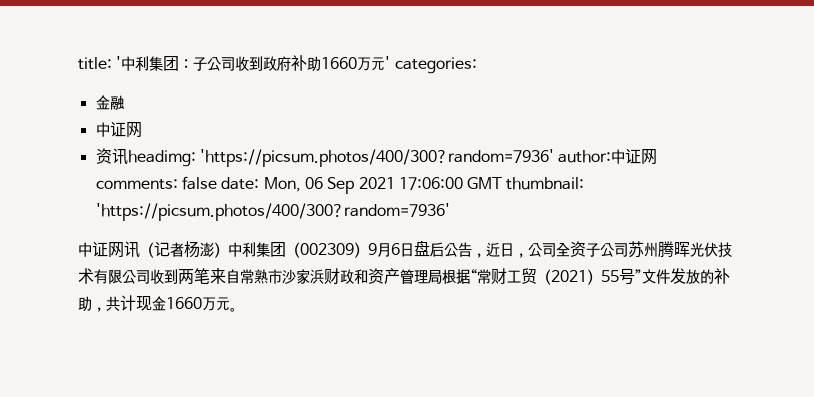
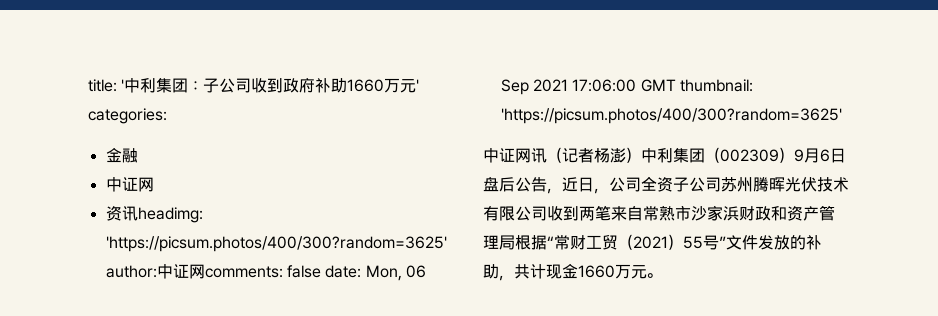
- 资讯headimg: 'https://picsum.photos/400/300?random=7936' author:中证网comments: false date: Mon, 06 Sep 2021 17:06:00 GMT thumbnail: 'https://picsum.photos/400/300?random=7936'
+ 资讯headimg: 'https://picsum.photos/400/300?random=3625' author:中证网comments: false date: Mon, 06 Sep 2021 17:06:00 GMT thumbnail: 'https://picsum.photos/400/300?random=3625'

